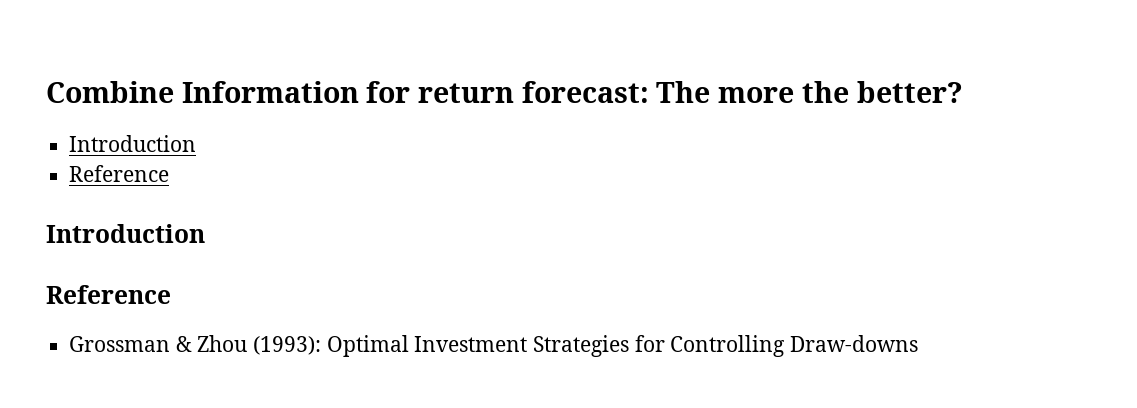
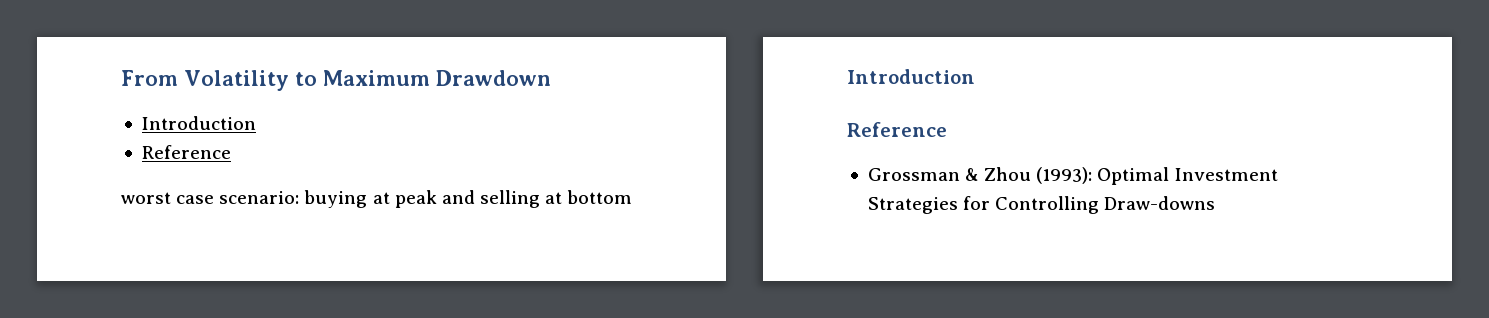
- Combine Information for return forecast: The more the better?
+ From Volatility to Maximum Drawdown
  Introduction
  Reference
+ worst case scenario: buying at peak and selling at bottom

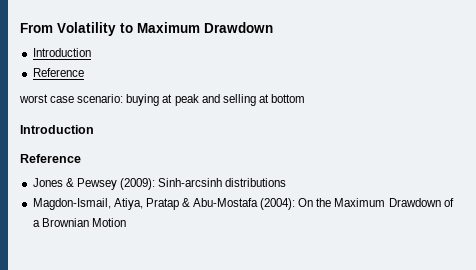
- Grossman & Zhou (1993): Optimal Investment Strategies for Controlling Draw-downs
+ Jones & Pewsey (2009): Sinh-arcsinh distributions
+ Magdon-Ismail, Atiya, Pratap & Abu-Mostafa (2004): On the Maximum Drawdown of a Brownian Motion

